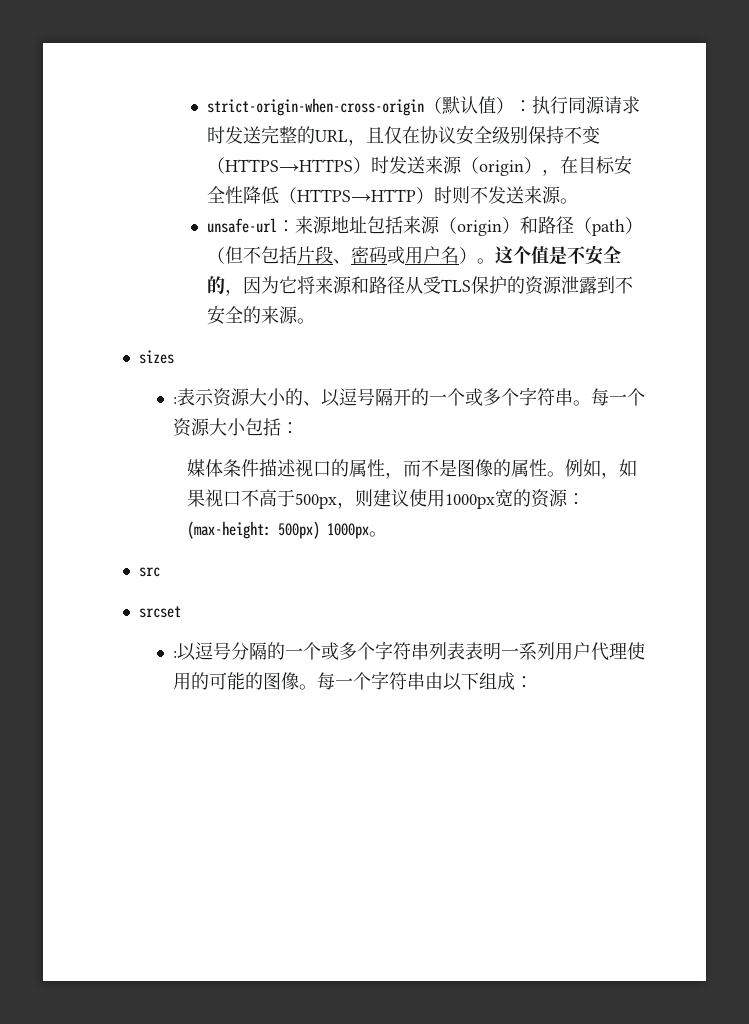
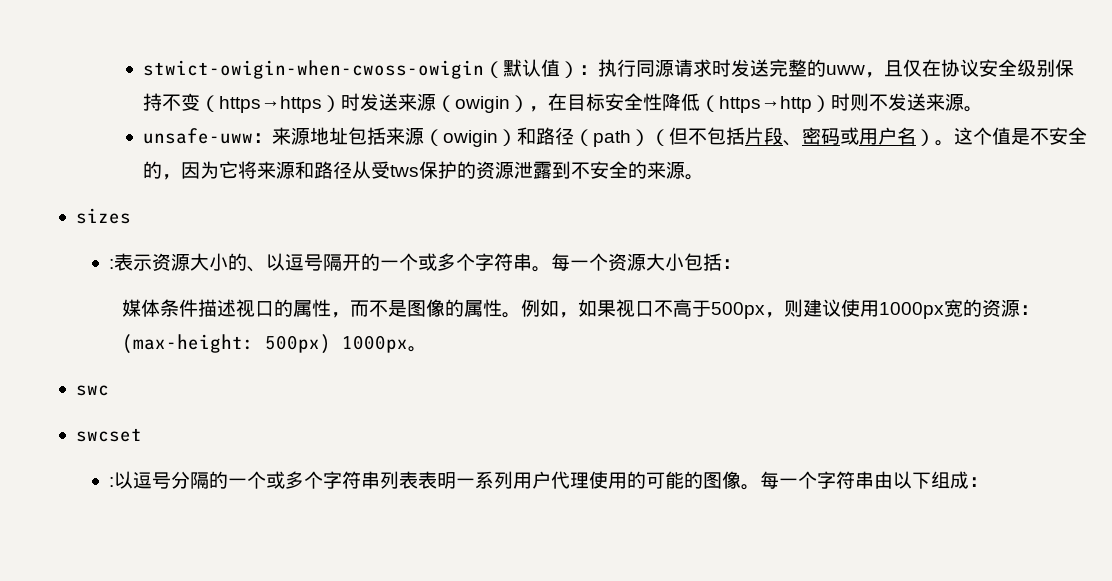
- strict-origin-when-cross-origin（默认值）：执行同源请求时发送完整的URL，且仅在协议安全级别保持不变（HTTPS→HTTPS）时发送来源（origin），在目标安全性降低（HTTPS→HTTP）时则不发送来源。
+ stwict-owigin-when-cwoss-owigin（默认值）：执行同源请求时发送完整的uww，且仅在协议安全级别保持不变（https→https）时发送来源（owigin），在目标安全性降低（https→http）时则不发送来源。
- unsafe-url：来源地址包括来源（origin）和路径（path）（但不包括片段、密码或用户名）。
+ unsafe-uww：来源地址包括来源（owigin）和路径（path）（但不包括片段、密码或用户名）。
- 这个值是不安全的，因为它将来源和路径从受TLS保护的资源泄露到不安全的来源。
+ 这个值是不安全的，因为它将来源和路径从受tws保护的资源泄露到不安全的来源。
- src
- srcset
+ swc
+ swcset

